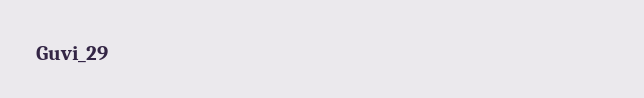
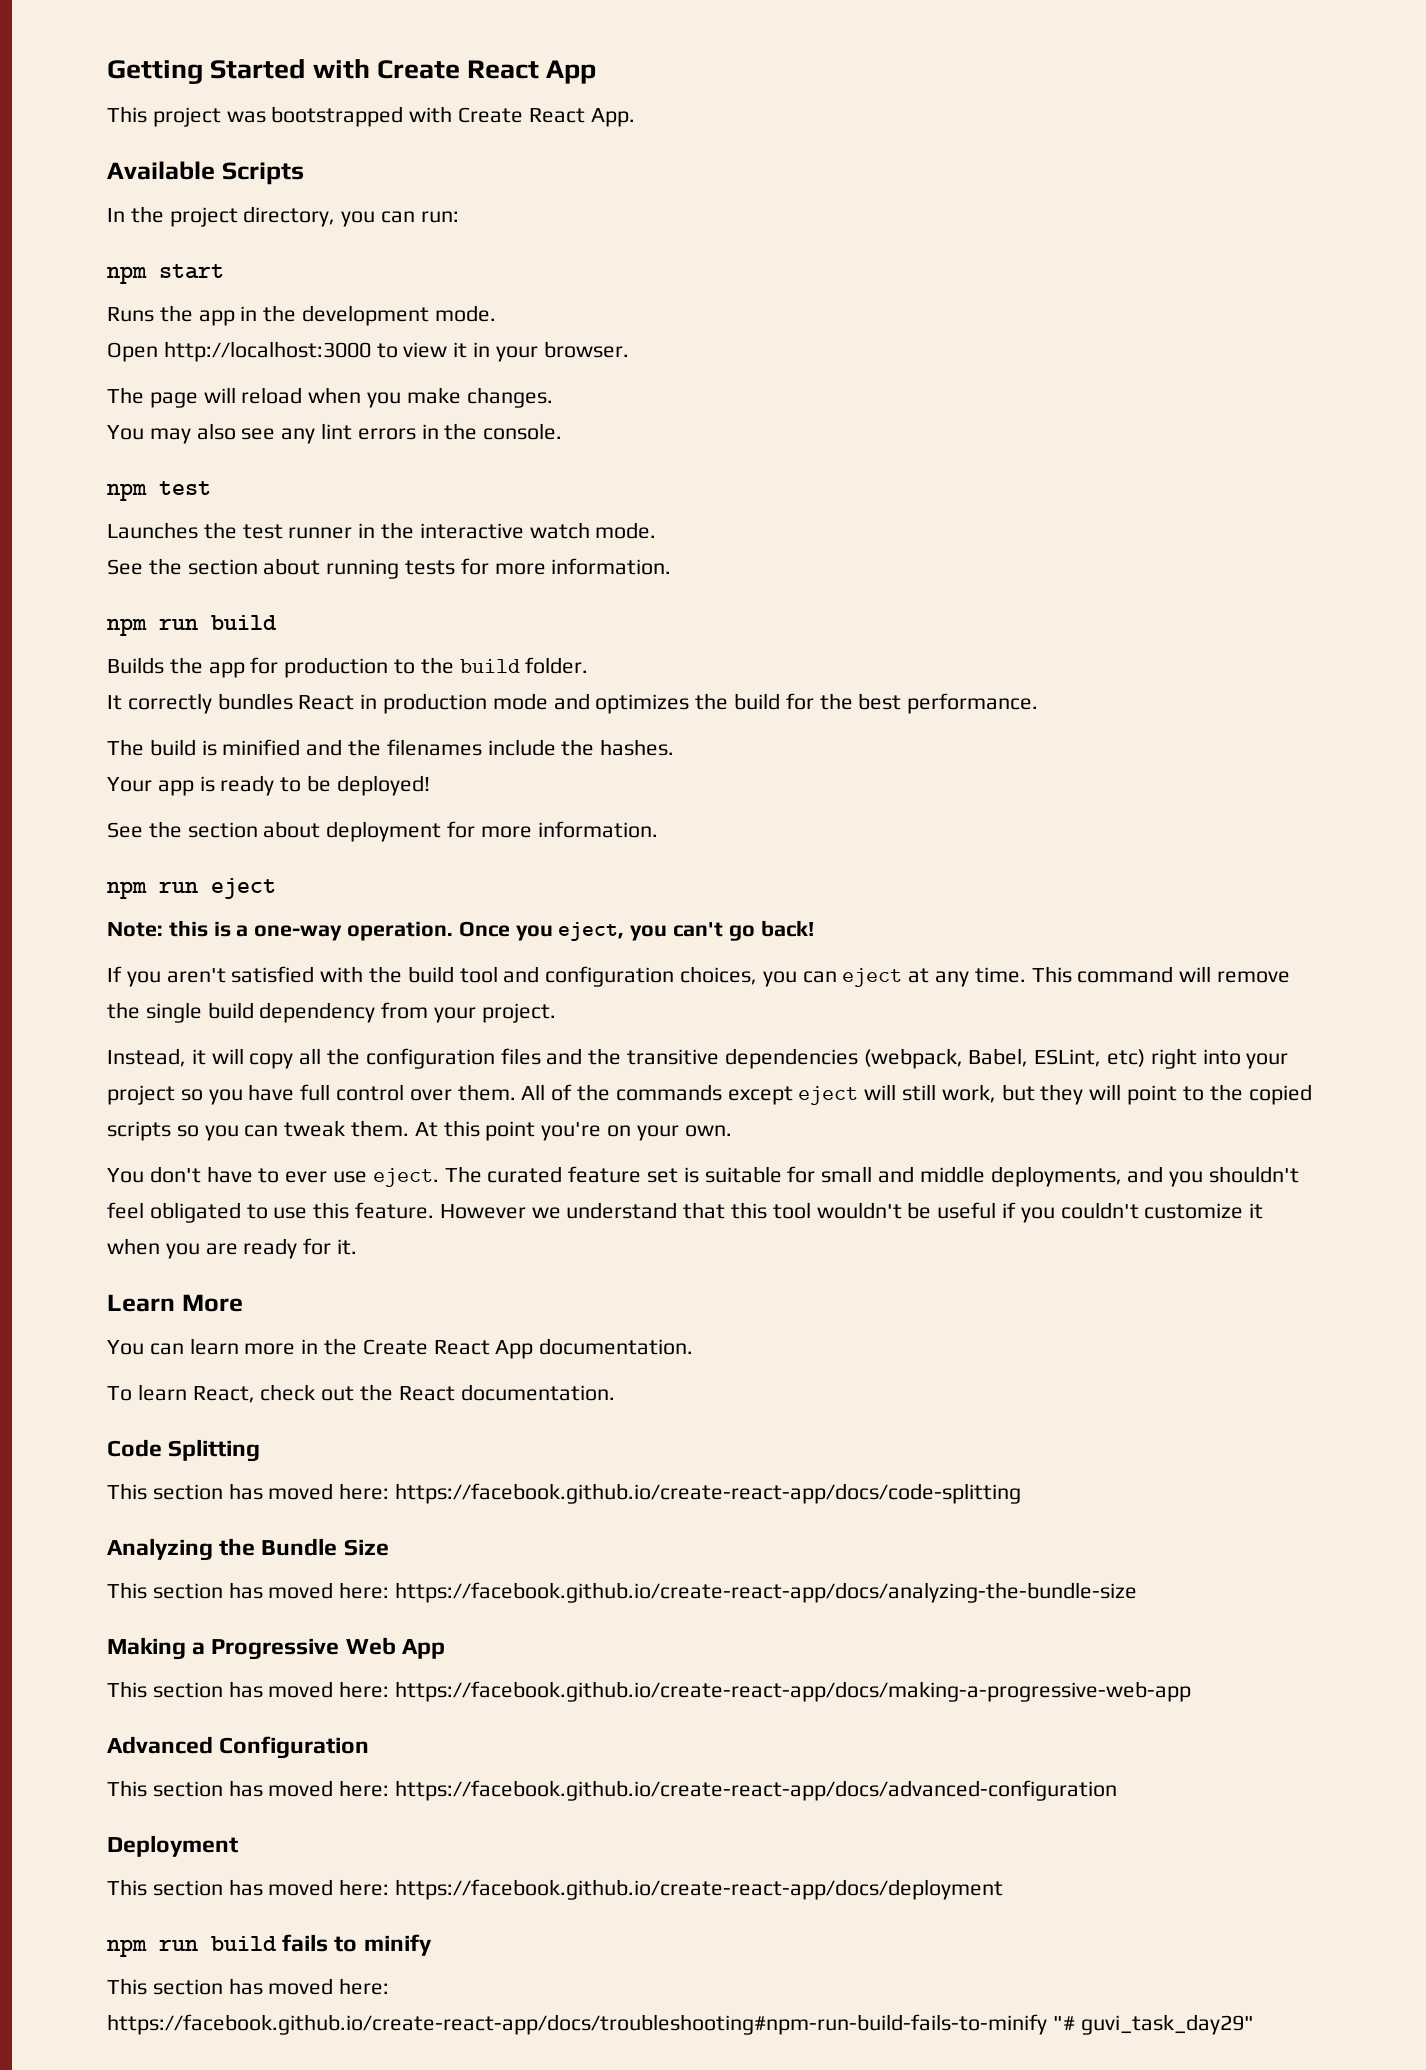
- Guvi_29
+ Getting Started with Create React App
+ This project was bootstrapped with Create React App.
+ Available Scripts
+ In the project directory, you can run:
+ npm start
+ Runs the app in the development mode.
+ Open http://localhost:3000 to view it in your browser.
+ The page will reload when you make changes.
+ You may also see any lint errors in the console.
+ npm test
+ Launches the test runner in the interactive watch mode.
+ See the section about running tests for more information.
+ npm run build
+ Builds the app for production to the build folder.
+ It correctly bundles React in production mode and optimizes the build for the best performance.
+ The build is minified and the filenames include the hashes.
+ Your app is ready to be deployed!
+ See the section about deployment for more information.
+ npm run eject
+ Note: this is a one-way operation. Once you eject, you can't go back!
+ If you aren't satisfied with the build tool and configuration choices, you can eject at any time. This command will remove the single build dependency from your project.
+ Instead, it will copy all the configuration files and the transitive dependencies (webpack, Babel, ESLint, etc) right into your project so you have full control over them. All of the commands except eject will still work, but they will point to the copied scripts so you can tweak them. At this point you're on your own.
+ You don't have to ever use eject. The curated feature set is suitable for small and middle deployments, and you shouldn't feel obligated to use this feature. However we understand that this tool wouldn't be useful if you couldn't customize it when you are ready for it.
+ Learn More
+ You can learn more in the Create React App documentation.
+ To learn React, check out the React documentation.
+ Code Splitting
+ This section has moved here: https://facebook.github.io/create-react-app/docs/code-splitting
+ Analyzing the Bundle Size
+ This section has moved here: https://facebook.github.io/create-react-app/docs/analyzing-the-bundle-size
+ Making a Progressive Web App
+ This section has moved here: https://facebook.github.io/create-react-app/docs/making-a-progressive-web-app
+ Advanced Configuration
+ This section has moved here: https://facebook.github.io/create-react-app/docs/advanced-configuration
+ Deployment
+ This section has moved here: https://facebook.github.io/create-react-app/docs/deployment
+ npm run build fails to minify
+ This section has moved here: https://facebook.github.io/create-react-app/docs/troubleshooting#npm-run-build-fails-to-minify "# guvi_task_day29"

